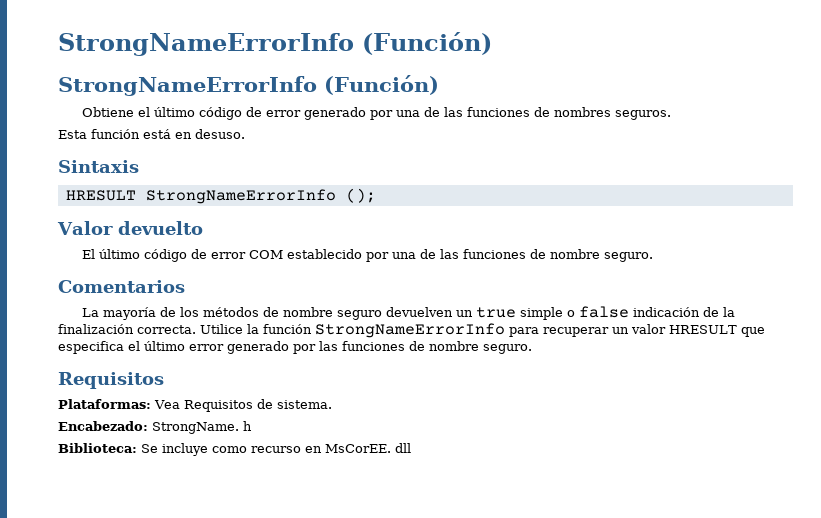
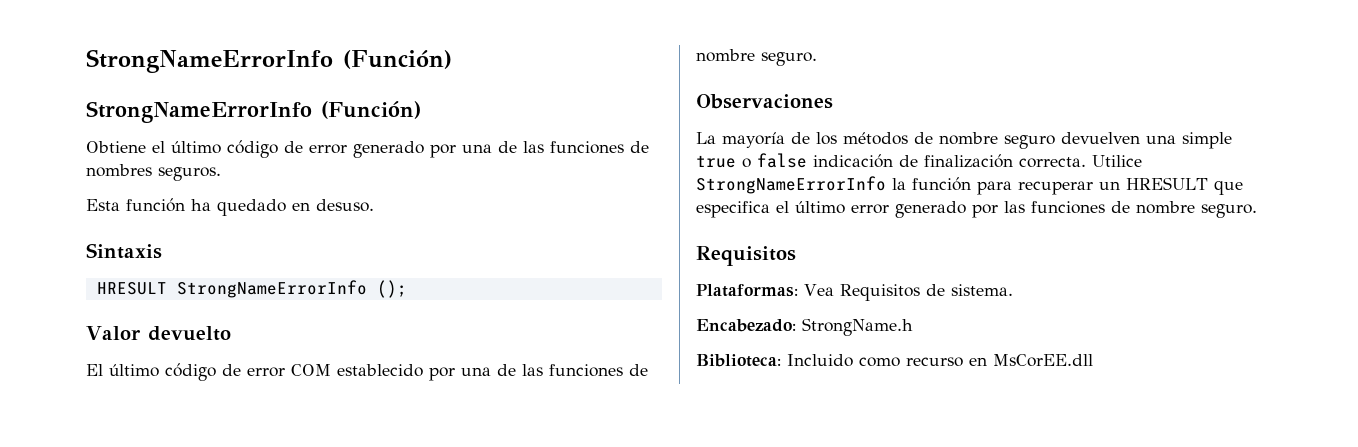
- Esta función está en desuso.
+ Esta función ha quedado en desuso.
- Comentarios
+ Observaciones
- La mayoría de los métodos de nombre seguro devuelven un true simple o false indicación de la finalización correcta.
+ La mayoría de los métodos de nombre seguro devuelven una simple true o false indicación de finalización correcta.
- Utilice la función StrongNameErrorInfo para recuperar un valor HRESULT que especifica el último error generado por las funciones de nombre seguro.
+ Utilice StrongNameErrorInfo la función para recuperar un HRESULT que especifica el último error generado por las funciones de nombre seguro.
- Encabezado: StrongName. h
+ Encabezado: StrongName.h
- Biblioteca: Se incluye como recurso en MsCorEE. dll
+ Biblioteca: Incluido como recurso en MsCorEE.dll

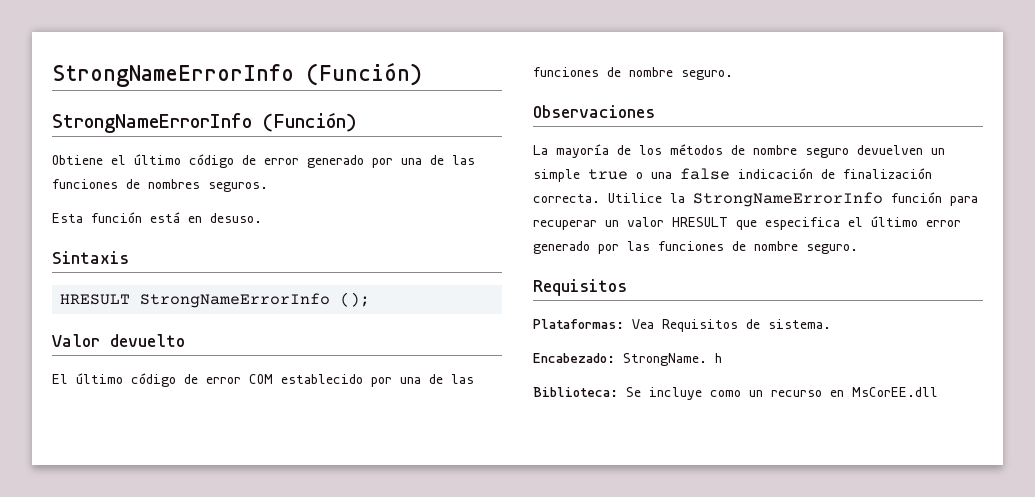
- Esta función ha quedado en desuso.
+ Esta función está en desuso.
- La mayoría de los métodos de nombre seguro devuelven una simple true o false indicación de finalización correcta.
+ La mayoría de los métodos de nombre seguro devuelven un simple true o una false indicación de finalización correcta.
- Utilice StrongNameErrorInfo la función para recuperar un HRESULT que especifica el último error generado por las funciones de nombre seguro.
+ Utilice la StrongNameErrorInfo función para recuperar un valor HRESULT que especifica el último error generado por las funciones de nombre seguro.
- Encabezado: StrongName.h
+ Encabezado: StrongName. h
- Biblioteca: Incluido como recurso en MsCorEE.dll
+ Biblioteca: Se incluye como un recurso en MsCorEE.dll

